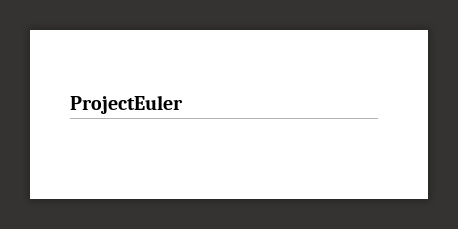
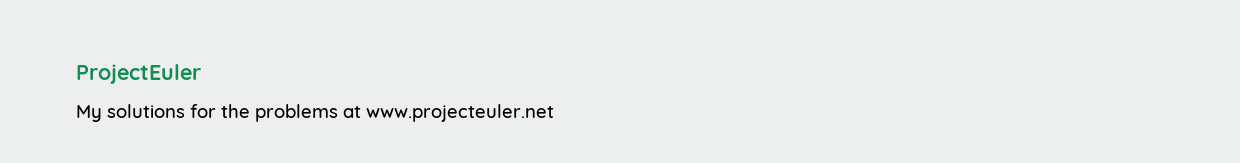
+ My solutions for the problems at www.projecteuler.net

